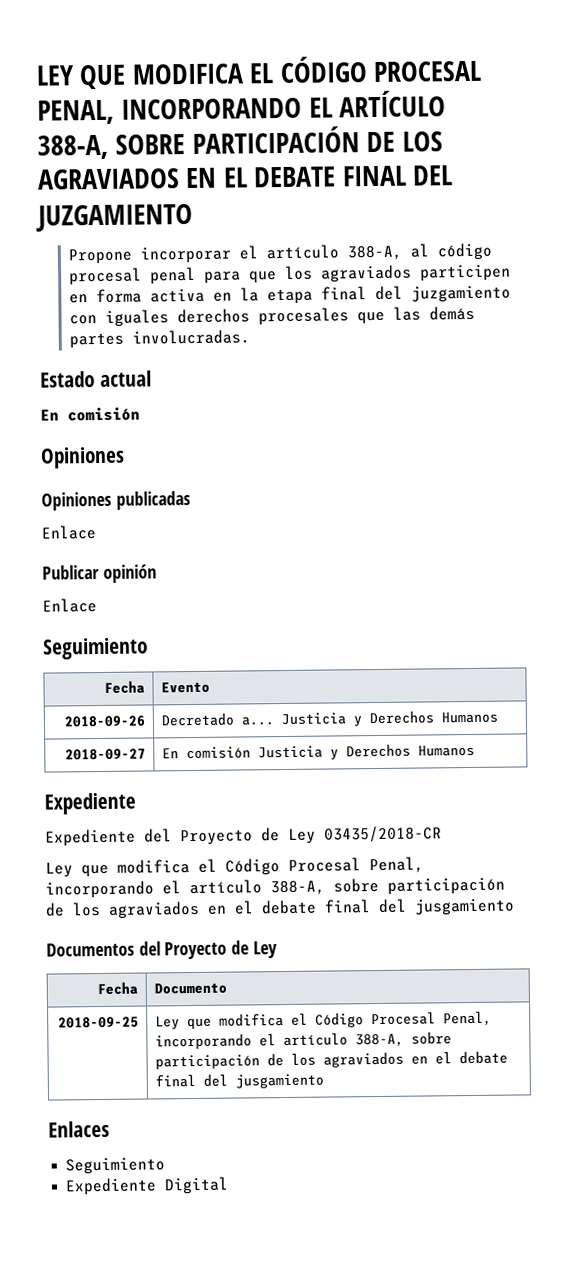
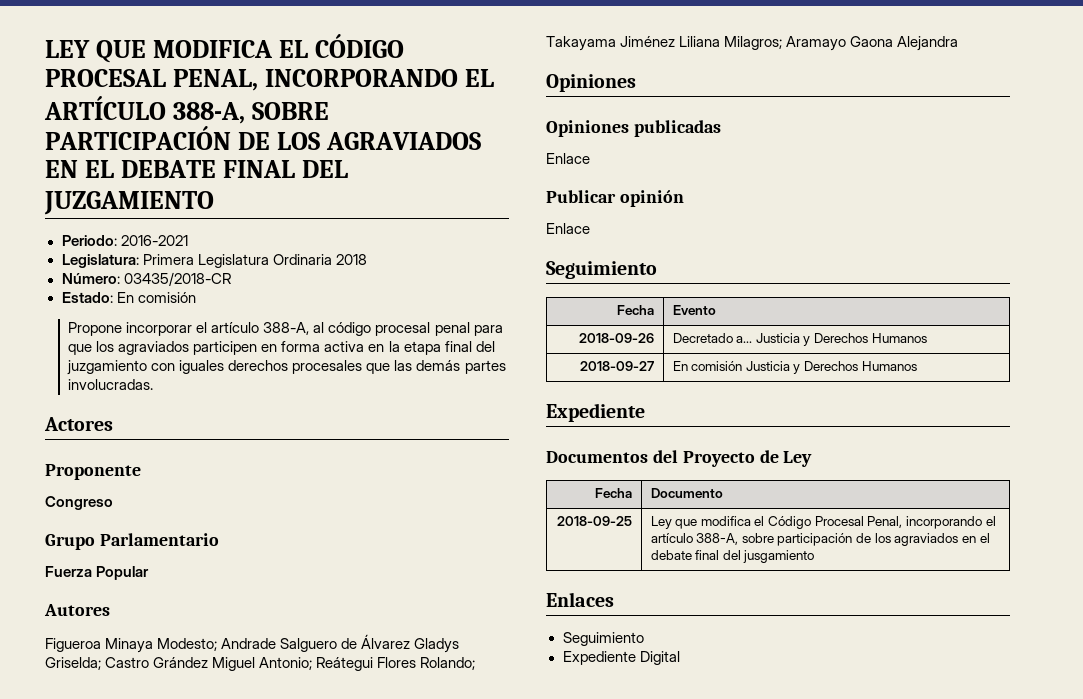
+ Periodo: 2016-2021
+ Legislatura: Primera Legislatura Ordinaria 2018
+ Número: 03435/2018-CR
+ Estado: En comisión
- Estado actual
- En comisión
+ Actores
+ Proponente
+ Congreso
+ Grupo Parlamentario
+ Fuerza Popular
+ Autores
+ Figueroa Minaya Modesto; Andrade Salguero de Álvarez Gladys Griselda; Castro Grández Miguel Antonio; Reátegui Flores Rolando; Takayama Jiménez Liliana Milagros; Aramayo Gaona Alejandra
- Expediente del Proyecto de Ley 03435/2018-CR
- Ley que modifica el Código Procesal Penal, incorporando el artículo 388-A, sobre participación de los agraviados en el debate final del jusgamiento

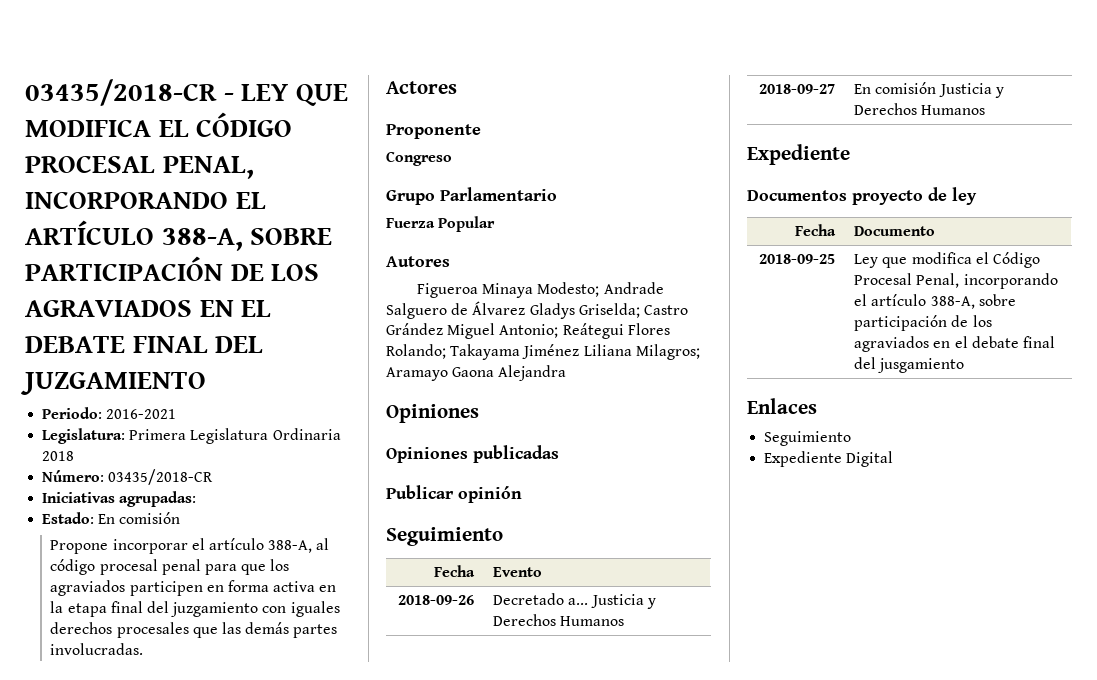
- LEY QUE MODIFICA EL CÓDIGO PROCESAL PENAL, INCORPORANDO EL ARTÍCULO 388-A, SOBRE PARTICIPACIÓN DE LOS AGRAVIADOS EN EL DEBATE FINAL DEL JUZGAMIENTO
+ 03435/2018-CR - LEY QUE MODIFICA EL CÓDIGO PROCESAL PENAL, INCORPORANDO EL ARTÍCULO 388-A, SOBRE PARTICIPACIÓN DE LOS AGRAVIADOS EN EL DEBATE FINAL DEL JUZGAMIENTO
+ Iniciativas agrupadas:
  Opiniones publicadas
- Enlace
  Publicar opinión
- Enlace
- Documentos del Proyecto de Ley
+ Documentos proyecto de ley

